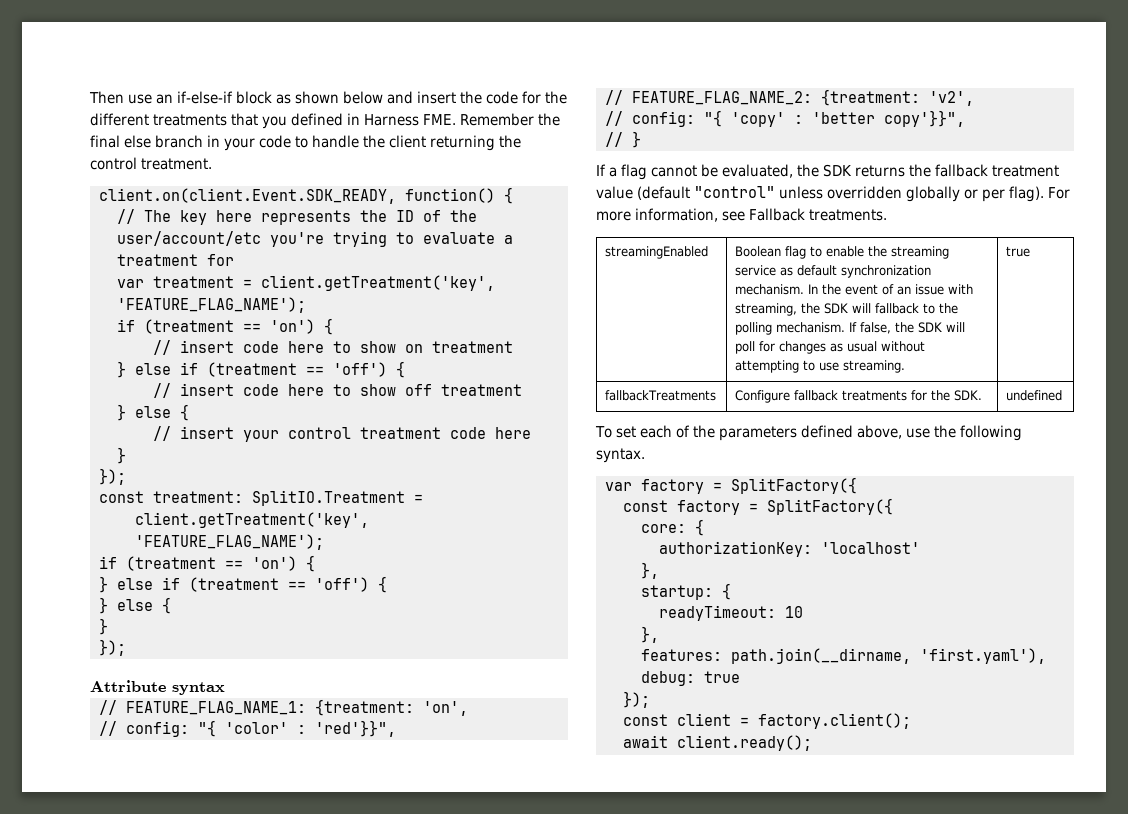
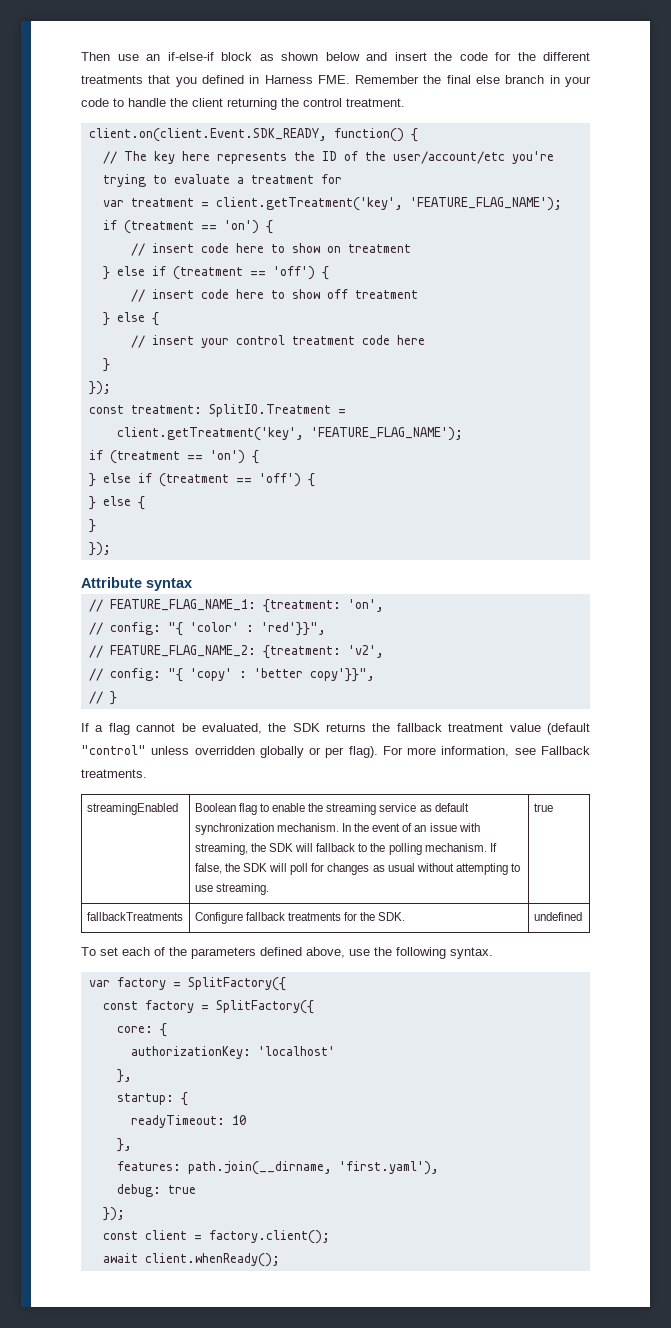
- await client.ready();
+ await client.whenReady();

